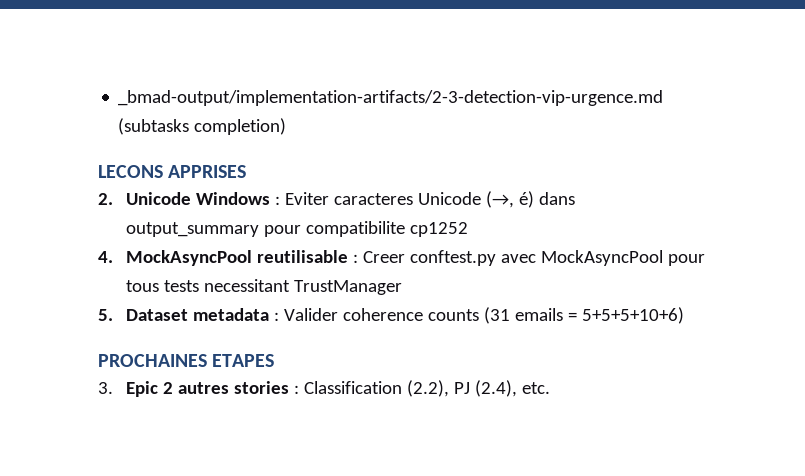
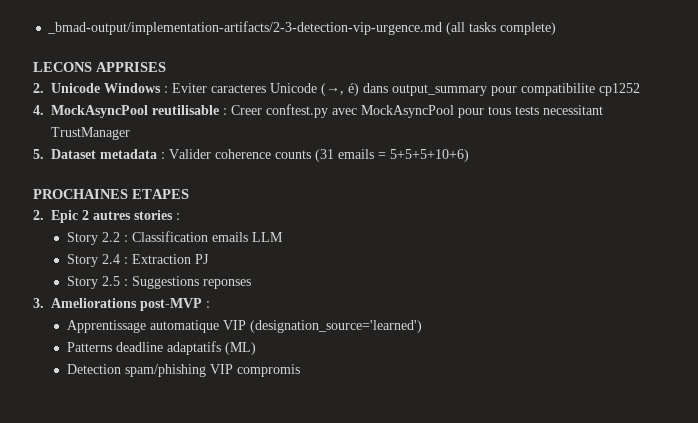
- _bmad-output/implementation-artifacts/2-3-detection-vip-urgence.md (subtasks completion)
+ _bmad-output/implementation-artifacts/2-3-detection-vip-urgence.md (all tasks complete)
- 3. Epic 2 autres stories : Classification (2.2), PJ (2.4), etc.
+ 2. Epic 2 autres stories :
+ Story 2.2 : Classification emails LLM
+ Story 2.4 : Extraction PJ
+ Story 2.5 : Suggestions reponses
+ 3. Ameliorations post-MVP :
+ Apprentissage automatique VIP (designation_source='learned')
+ Patterns deadline adaptatifs (ML)
+ Detection spam/phishing VIP compromis

